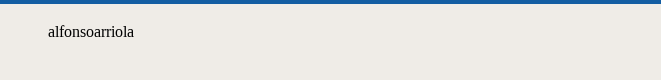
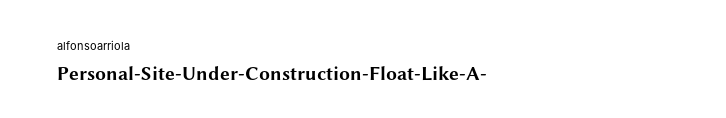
+ Personal-Site-Under-Construction-Float-Like-A-

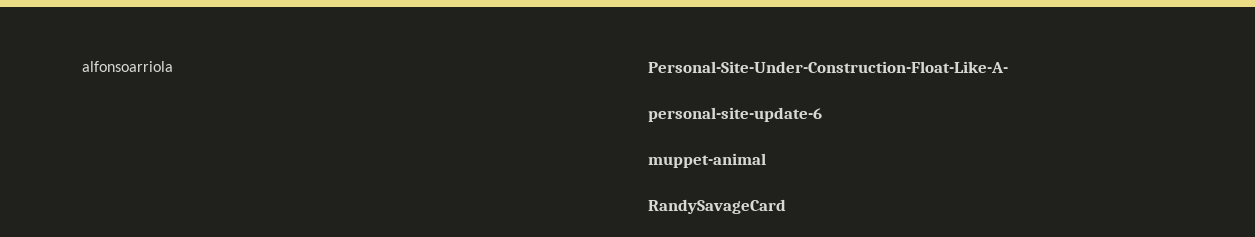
+ personal-site-update-6
+ muppet-animal
+ RandySavageCard

